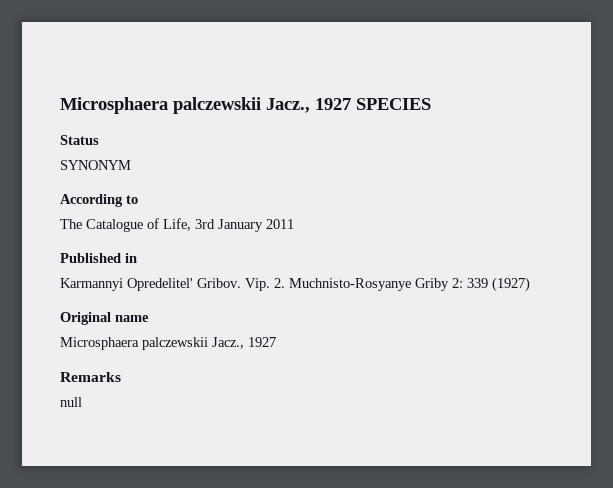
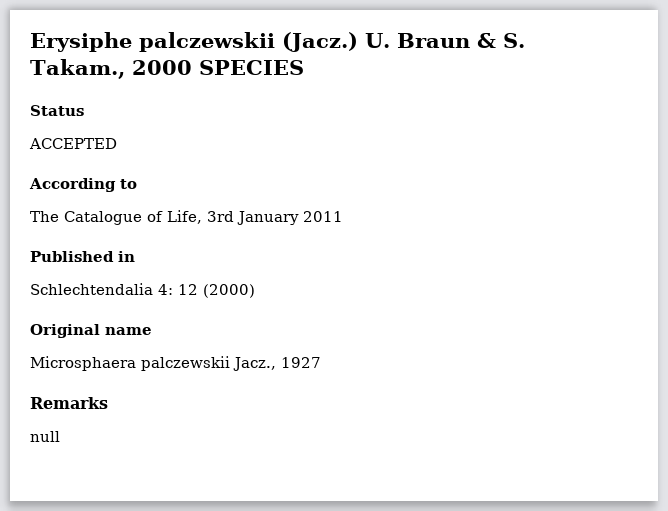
- Microsphaera palczewskii Jacz., 1927 SPECIES
+ Erysiphe palczewskii (Jacz.) U. Braun & S. Takam., 2000 SPECIES
- SYNONYM
+ ACCEPTED
- Karmannyi Opredelitel' Gribov. Vip. 2. Muchnisto-Rosyanye Griby 2: 339 (1927)
+ Schlechtendalia 4: 12 (2000)

